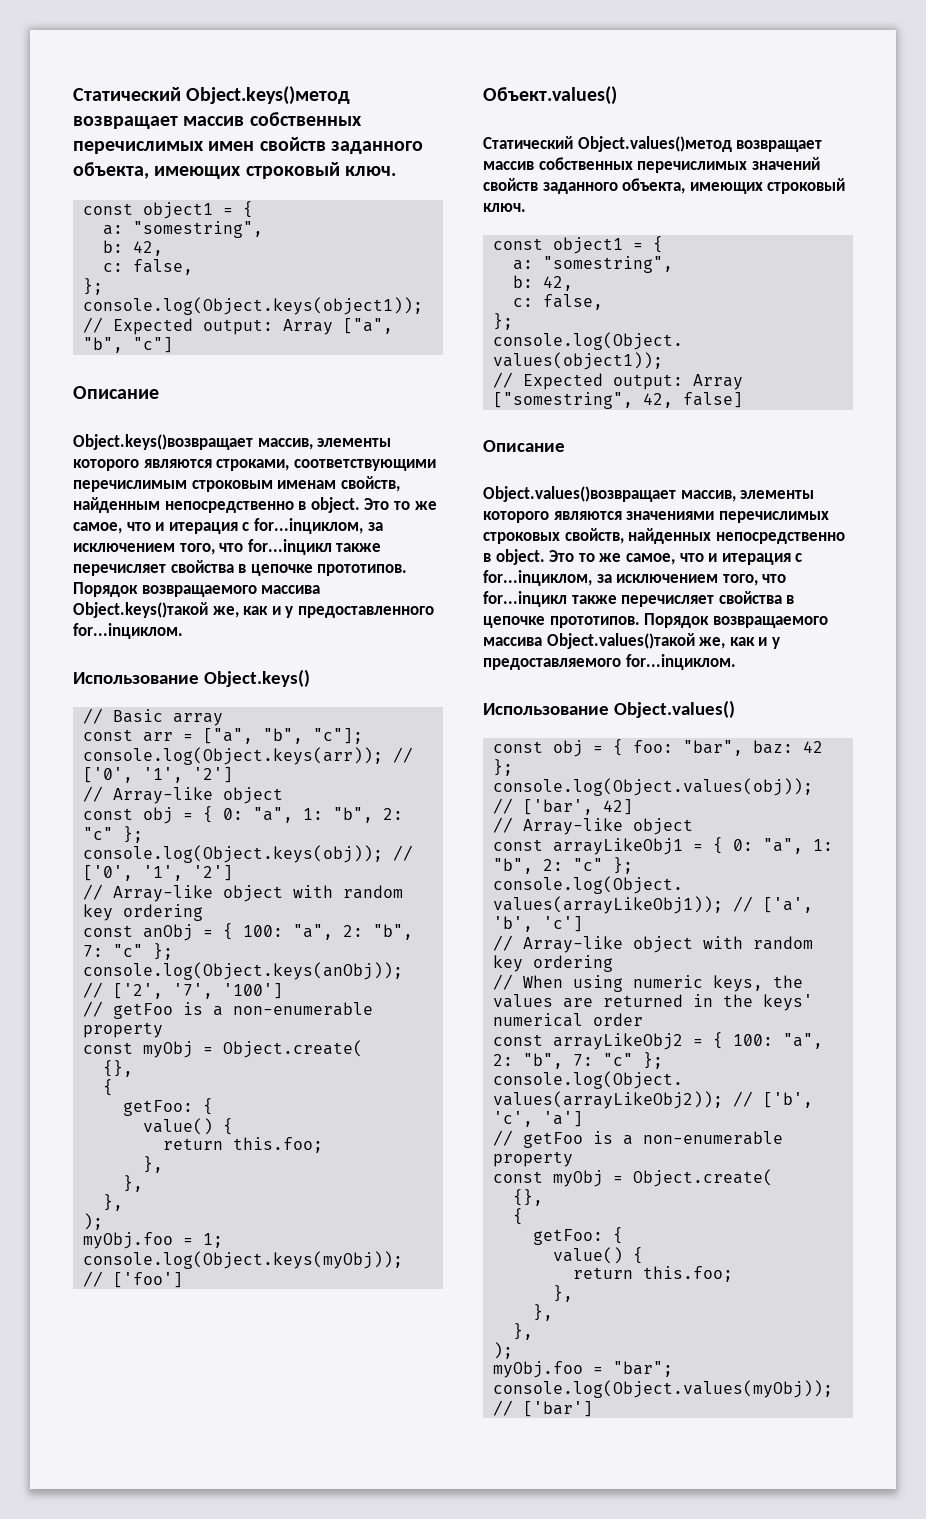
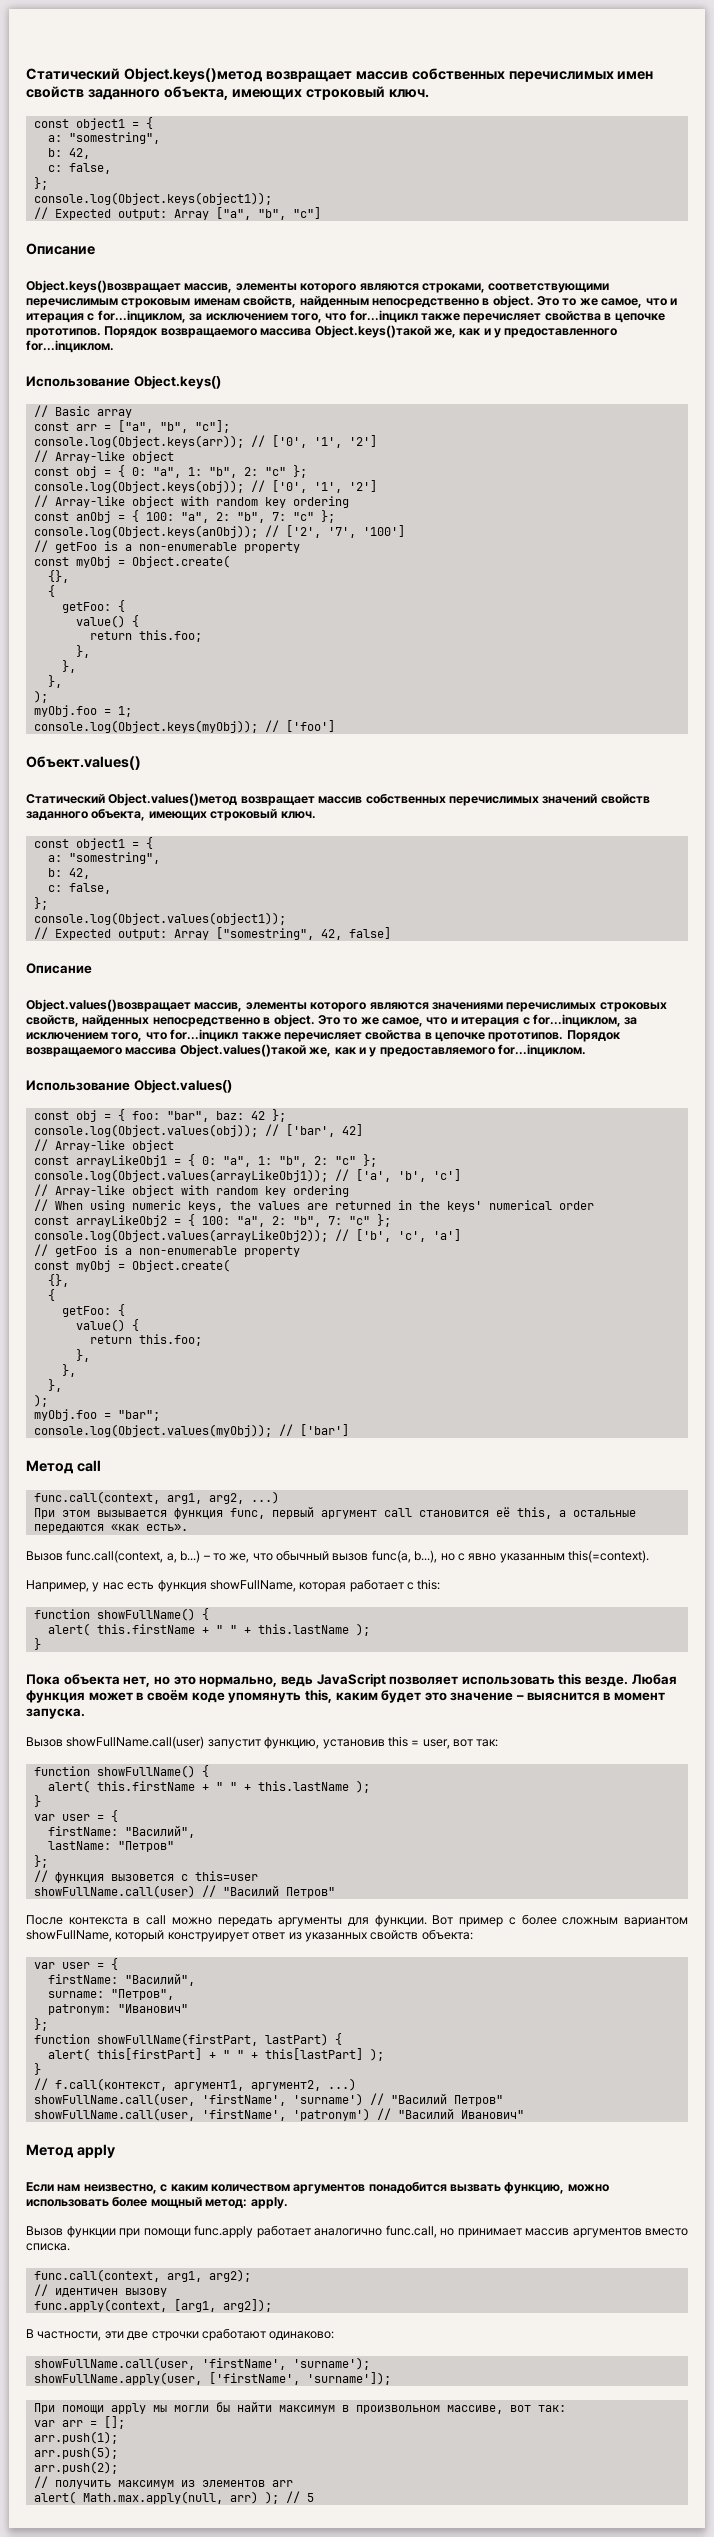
+ Метод call
+ func.call(context, arg1, arg2, ...)
+ При этом вызывается функция func, первый аргумент call становится её this, а остальные передаются «как есть».
+ Вызов func.call(context, a, b...) – то же, что обычный вызов func(a, b...), но с явно указанным this(=context).
+ Например, у нас есть функция showFullName, которая работает с this:
+ function showFullName() {
+ alert( this.firstName + " " + this.lastName );
+ }
+ Пока объекта нет, но это нормально, ведь JavaScript позволяет использовать this везде. Любая функция может в своём коде упомянуть this, каким будет это значение – выяснится в момент запуска.
+ Вызов showFullName.call(user) запустит функцию, установив this = user, вот так:
+ function showFullName() {
+ alert( this.firstName + " " + this.lastName );
+ }
+ var user = {
+ firstName: "Василий",
+ lastName: "Петров"
+ };
+ // функция вызовется с this=user
+ showFullName.call(user) // "Василий Петров"
+ После контекста в call можно передать аргументы для функции. Вот пример с более сложным вариантом showFullName, который конструирует ответ из указанных свойств объекта:
+ var user = {
+ firstName: "Василий",
+ surname: "Петров",
+ patronym: "Иванович"
+ };
+ function showFullName(firstPart, lastPart) {
+ alert( this[firstPart] + " " + this[lastPart] );
+ }
+ // f.call(контекст, аргумент1, аргумент2, ...)
+ showFullName.call(user, 'firstName', 'surname') // "Василий Петров"
+ showFullName.call(user, 'firstName', 'patronym') // "Василий Иванович"
+ Метод apply
+ Если нам неизвестно, с каким количеством аргументов понадобится вызвать функцию, можно использовать более мощный метод: apply.
+ Вызов функции при помощи func.apply работает аналогично func.call, но принимает массив аргументов вместо списка.
+ func.call(context, arg1, arg2);
+ // идентичен вызову
+ func.apply(context, [arg1, arg2]);
+ В частности, эти две строчки сработают одинаково:
+ showFullName.call(user, 'firstName', 'surname');
+ showFullName.apply(user, ['firstName', 'surname']);
+ При помощи apply мы могли бы найти максимум в произвольном массиве, вот так:
+ var arr = [];
+ arr.push(1);
+ arr.push(5);
+ arr.push(2);
+ // получить максимум из элементов arr
+ alert( Math.max.apply(null, arr) ); // 5

